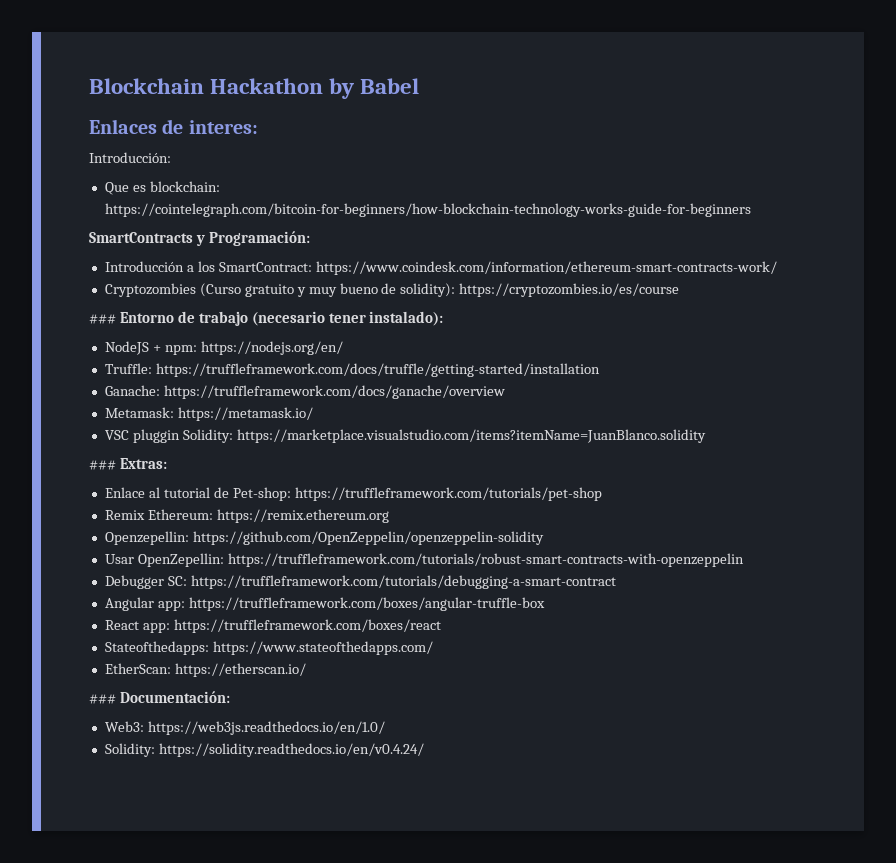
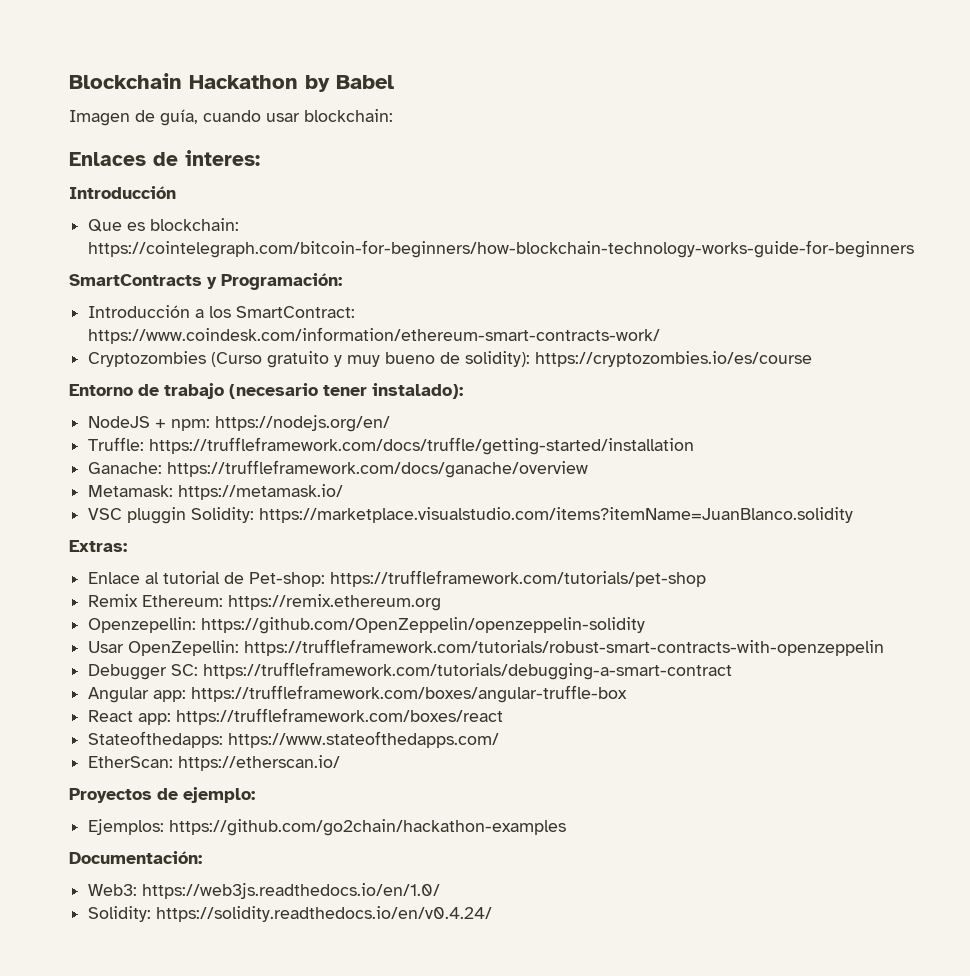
+ Imagen de guía, cuando usar blockchain:
  Enlaces de interes:
- Introducción:
+ Introducción
- ### Entorno de trabajo (necesario tener instalado):
+ Entorno de trabajo (necesario tener instalado):
- ### Extras:
+ Extras:
- ### Documentación:
+ Proyectos de ejemplo:
+ Ejemplos: https://github.com/go2chain/hackathon-examples
+ Documentación:

